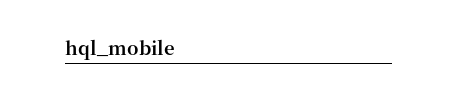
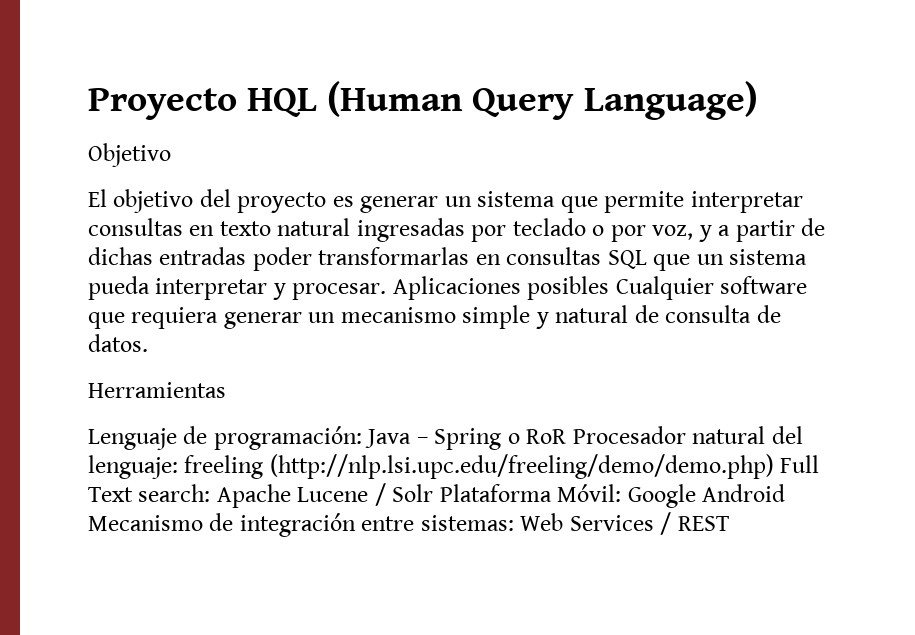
- hql_mobile
+ Proyecto HQL (Human Query Language)
+ Objetivo
+ El objetivo del proyecto es generar un sistema que permite interpretar consultas en texto natural ingresadas por teclado o por voz, y a partir de dichas entradas poder transformarlas en consultas SQL que un sistema pueda interpretar y procesar. Aplicaciones posibles Cualquier software que requiera generar un mecanismo simple y natural de consulta de datos.
+ Herramientas
+ Lenguaje de programación: Java – Spring o RoR Procesador natural del lenguaje: freeling (http://nlp.lsi.upc.edu/freeling/demo/demo.php) Full Text search: Apache Lucene / Solr Plataforma Móvil: Google Android Mecanismo de integración entre sistemas: Web Services / REST

